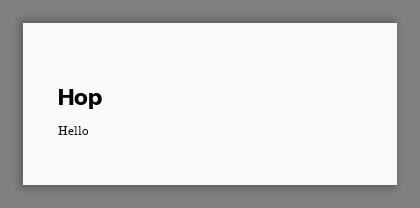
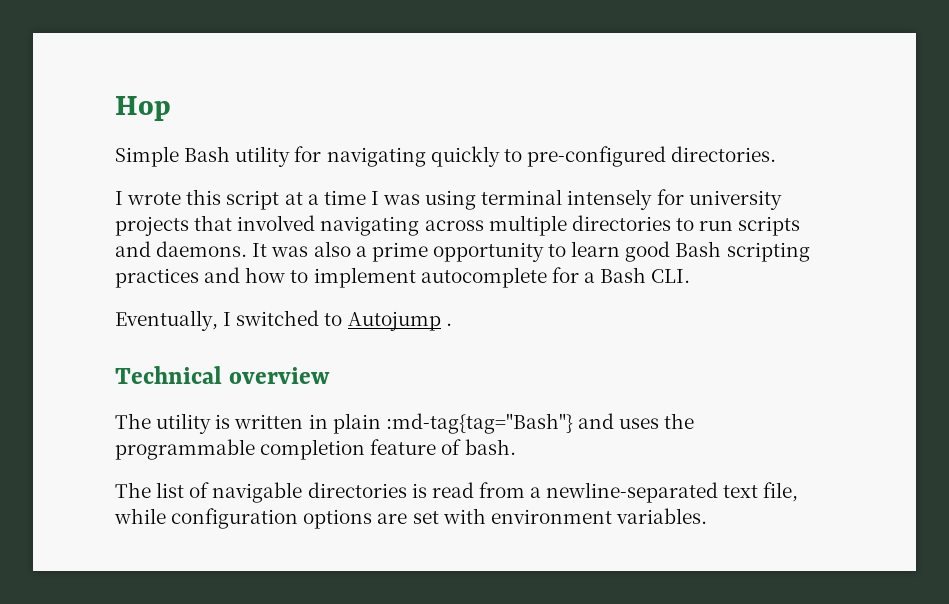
- Hello
+ Simple Bash utility for navigating quickly to pre-configured directories.
+ I wrote this script at a time I was using terminal intensely for university projects that involved navigating across multiple directories to run scripts and daemons. It was also a prime opportunity to learn good Bash scripting practices and how to implement autocomplete for a Bash CLI.
+ Eventually, I switched to Autojump .
+ Technical overview
+ The utility is written in plain :md-tag{tag="Bash"} and uses the programmable completion feature of bash.
+ The list of navigable directories is read from a newline-separated text file, while configuration options are set with environment variables.

